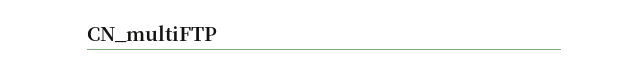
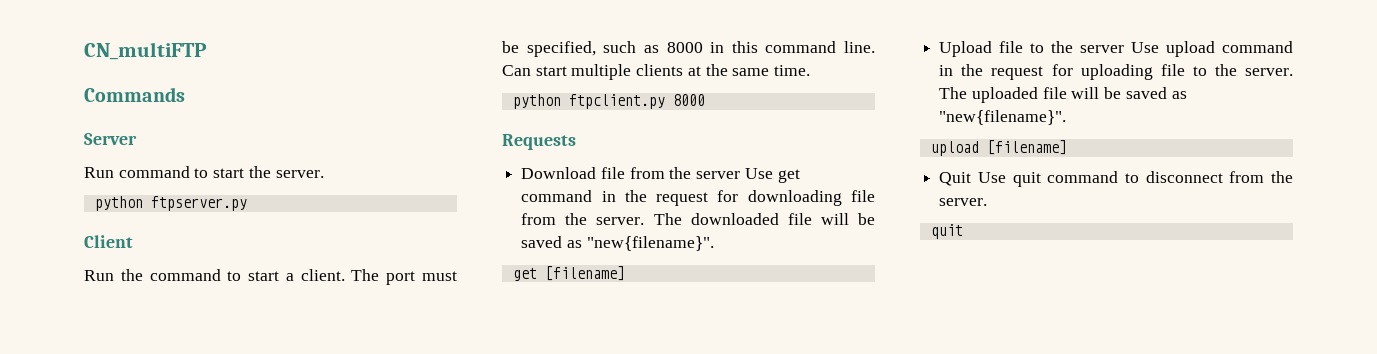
+ Commands
+ Server
+ Run command to start the server.
+ python ftpserver.py
+ Client
+ Run the command to start a client. The port must be specified, such as 8000 in this command line. Can start multiple clients at the same time.
+ python ftpclient.py 8000
+ Requests
+ Download file from the server Use get command in the request for downloading file from the server. The downloaded file will be saved as "new{filename}".
+ get [filename]
+ Upload file to the server Use upload command in the request for uploading file to the server. The uploaded file will be saved as "new{filename}".
+ upload [filename]
+ Quit Use quit command to disconnect from the server.
+ quit

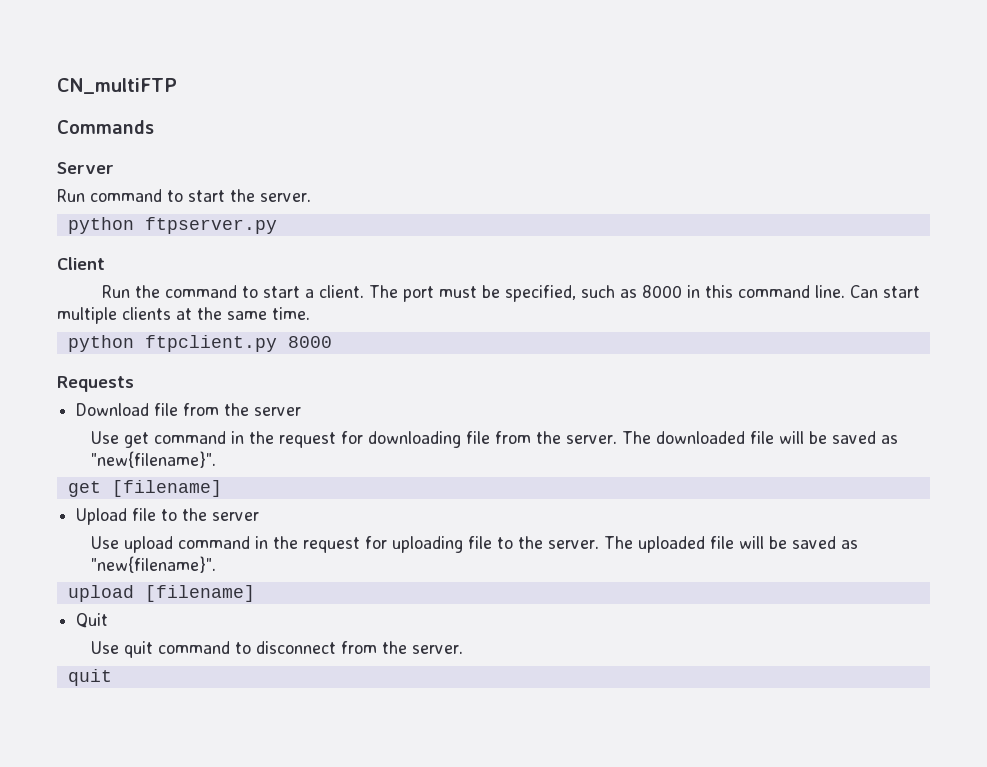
- Download file from the server Use get command in the request for downloading file from the server.
+ Download file from the server
+ Use get command in the request for downloading file from the server.
- Upload file to the server Use upload command in the request for uploading file to the server.
+ Upload file to the server
+ Use upload command in the request for uploading file to the server.
- Quit Use quit command to disconnect from the server.
+ Quit
+ Use quit command to disconnect from the server.

